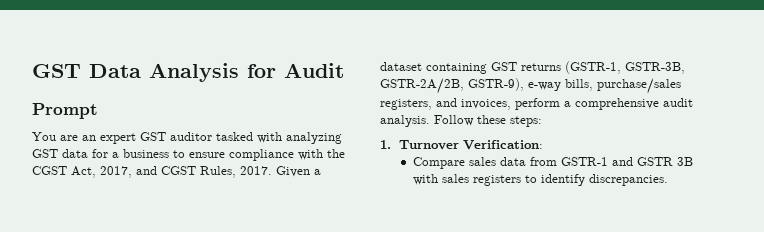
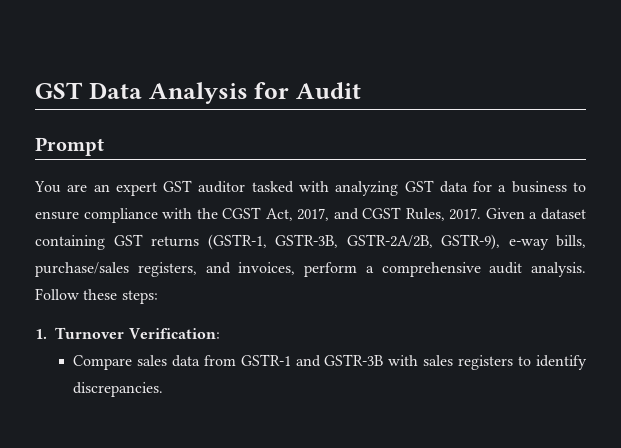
- Compare sales data from GSTR-1 and GSTR 3B with sales registers to identify discrepancies.
+ Compare sales data from GSTR-1 and GSTR-3B with sales registers to identify discrepancies.

